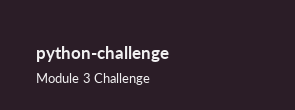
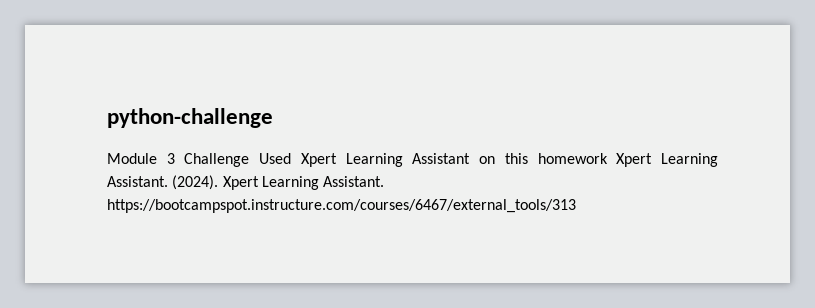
- Module 3 Challenge
+ Module 3 Challenge Used Xpert Learning Assistant on this homework Xpert Learning Assistant. (2024). Xpert Learning Assistant. https://bootcampspot.instructure.com/courses/6467/external_tools/313

